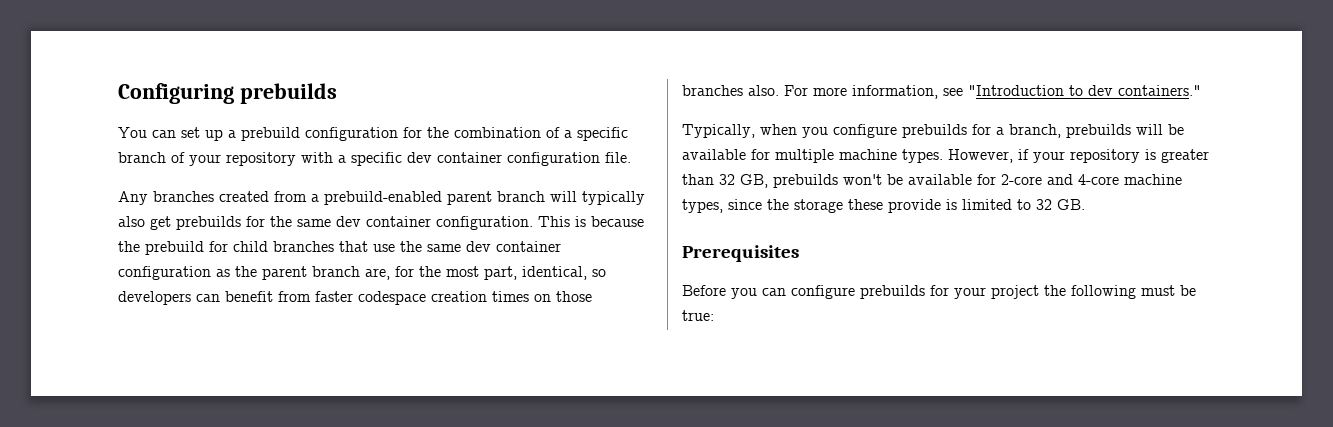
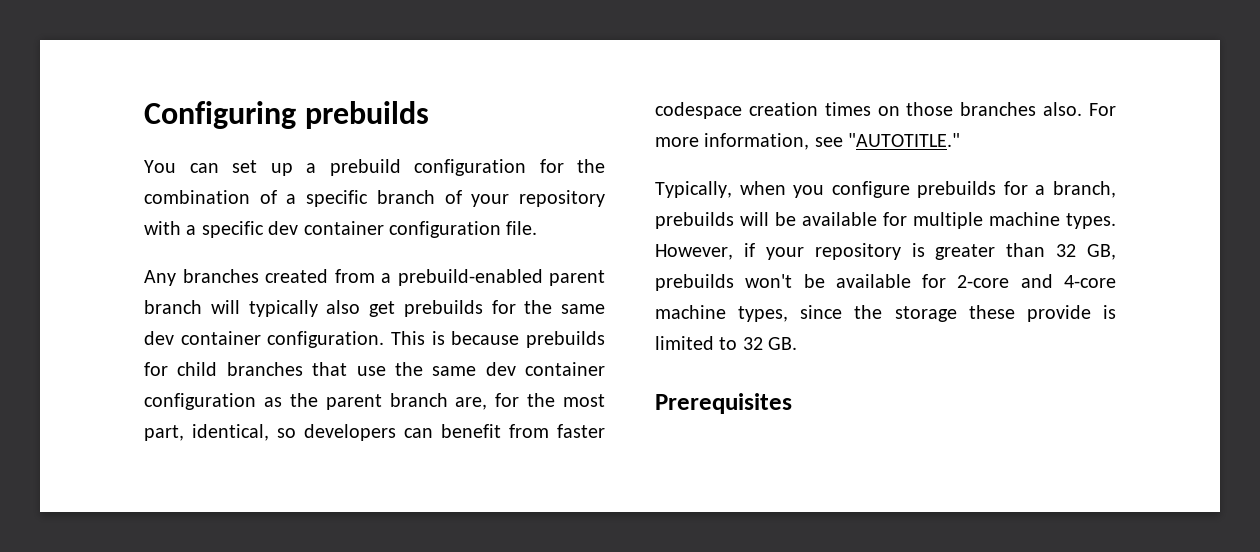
- This is because the prebuild for child branches that use the same dev container configuration as the parent branch are, for the most part, identical, so developers can benefit from faster codespace creation times on those branches also.
+ This is because prebuilds for child branches that use the same dev container configuration as the parent branch are, for the most part, identical, so developers can benefit from faster codespace creation times on those branches also.
- For more information, see "Introduction to dev containers."
+ For more information, see "AUTOTITLE."
- Before you can configure prebuilds for your project the following must be true:

